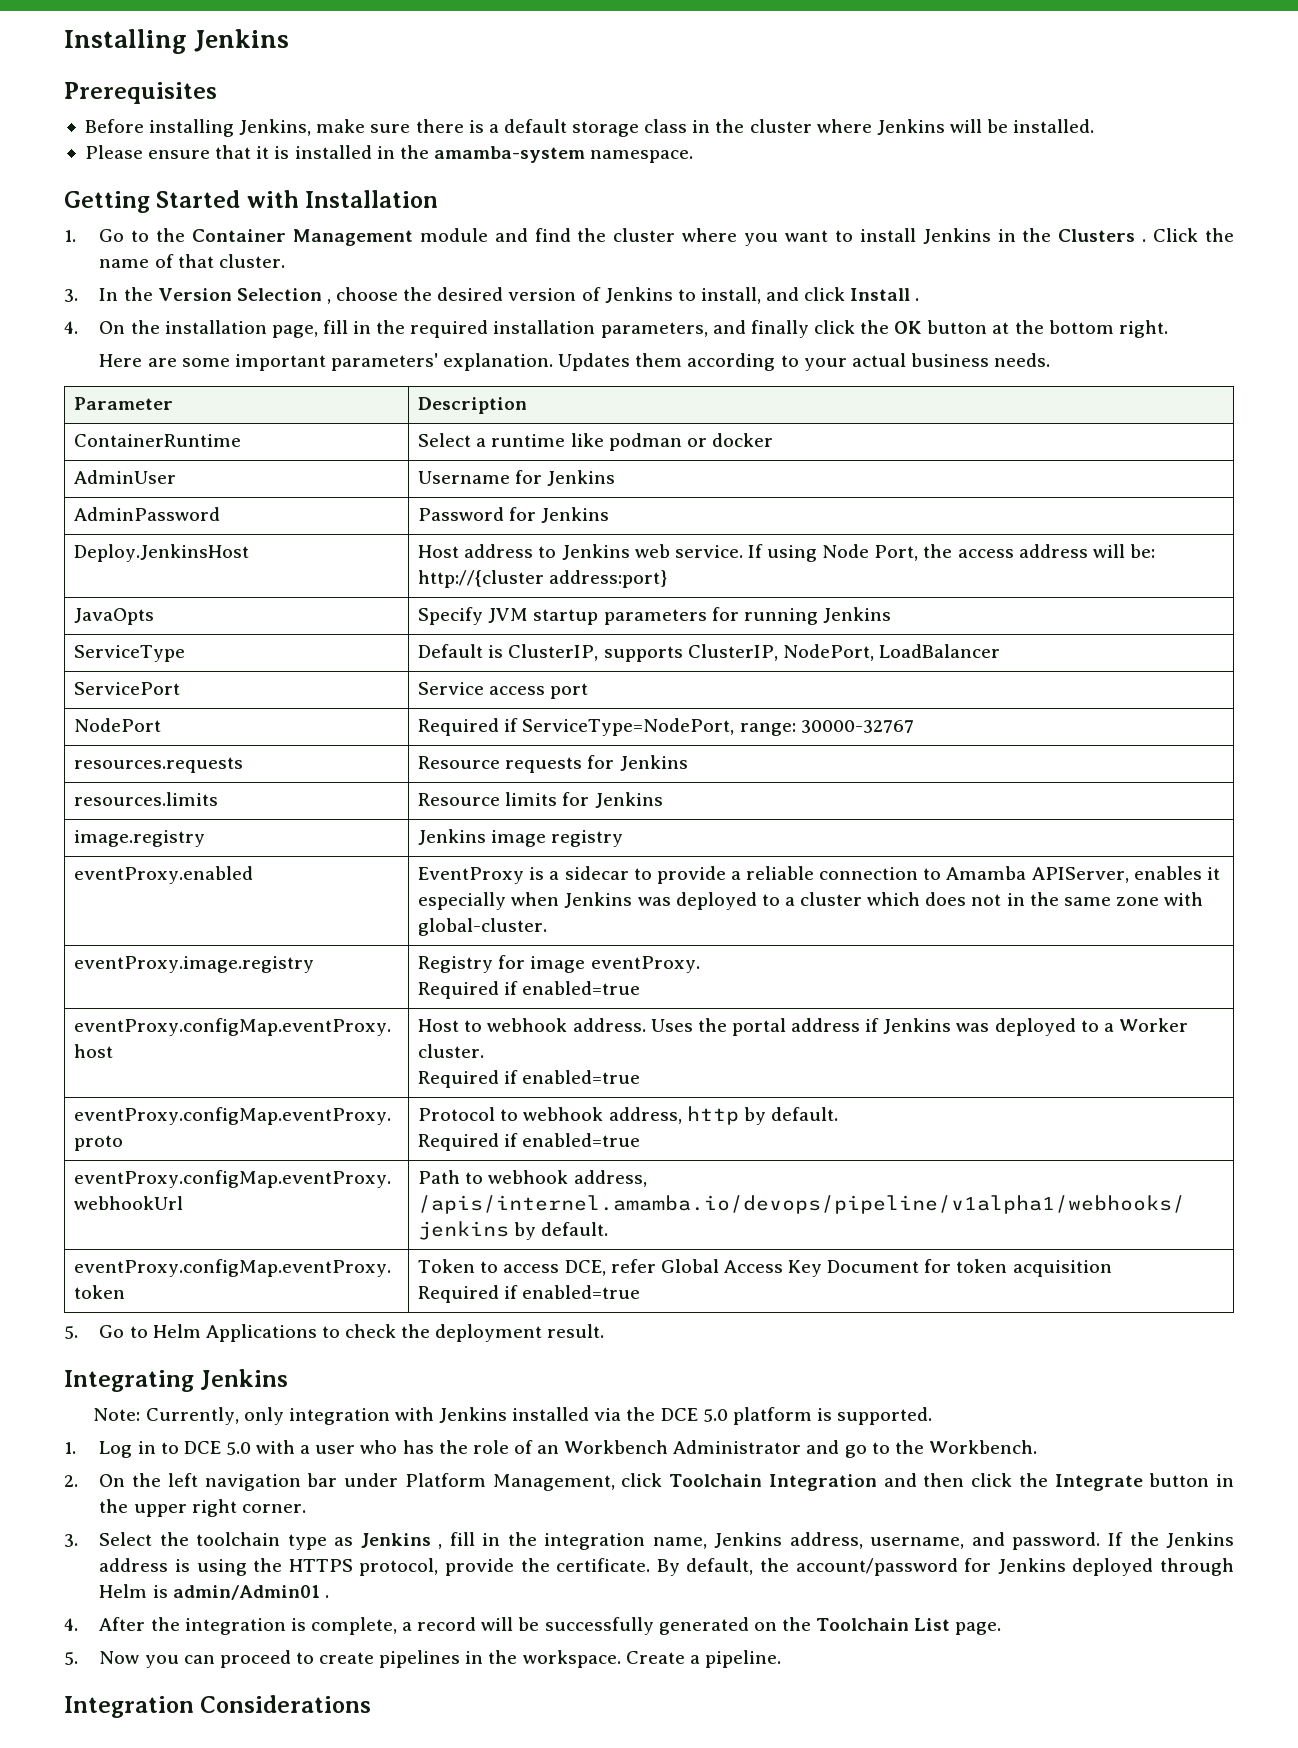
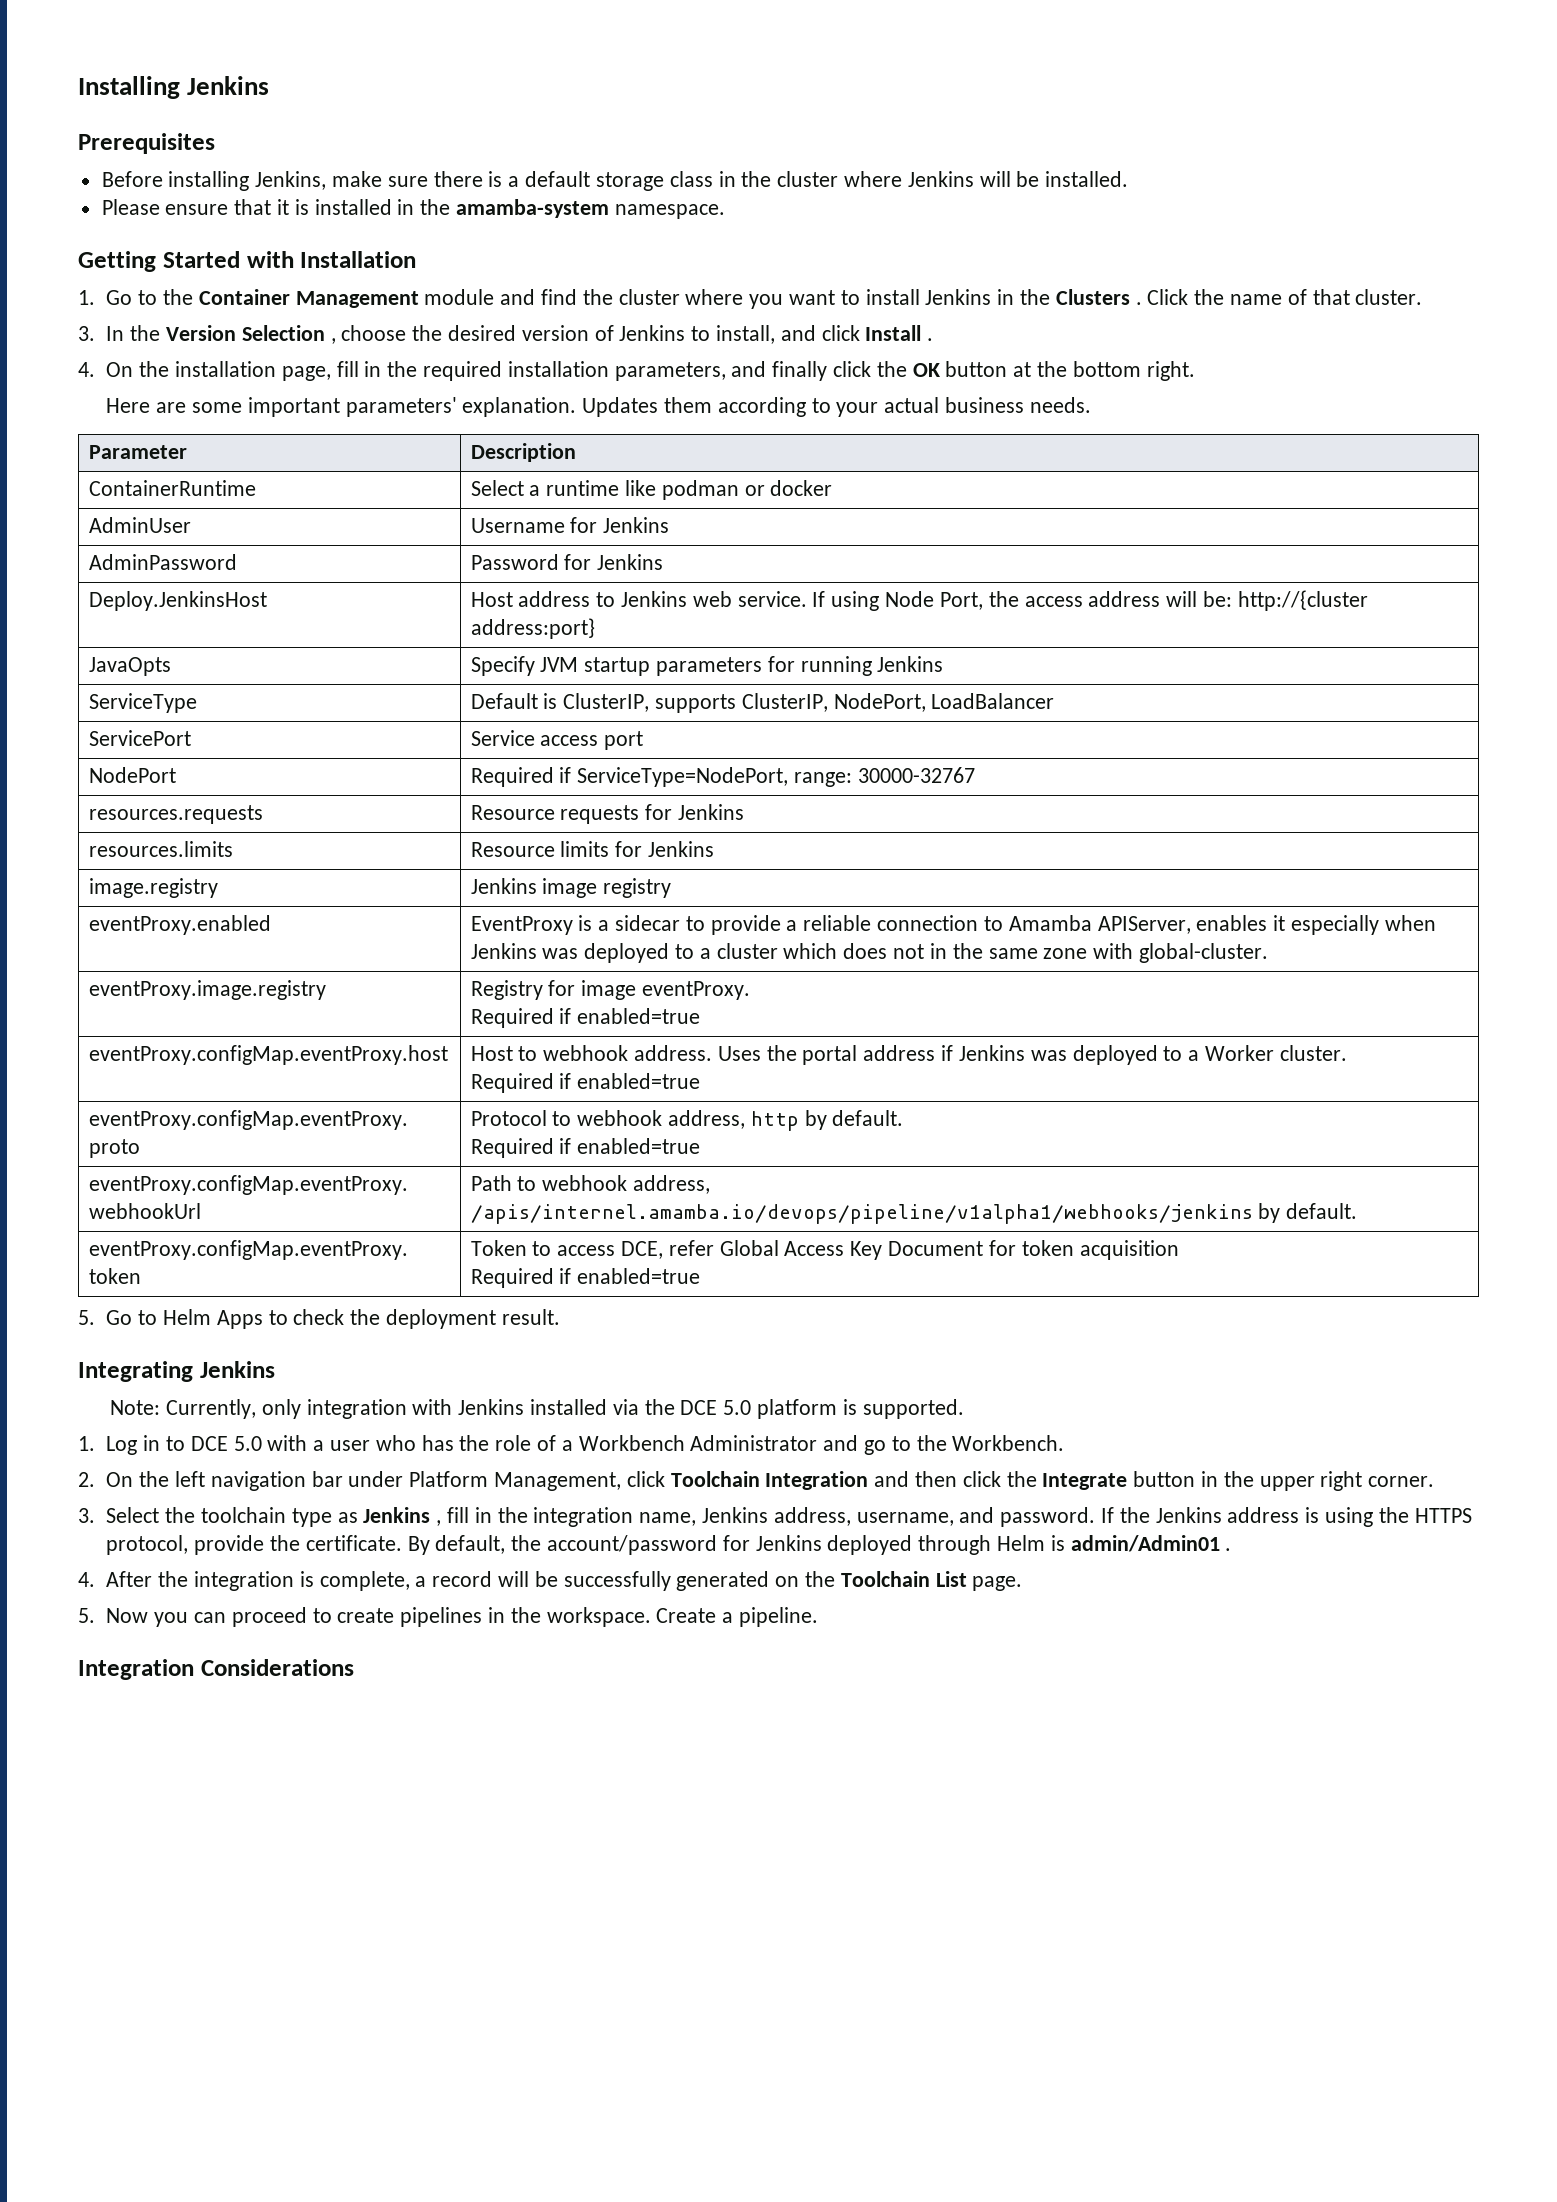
- 5. Go to Helm Applications to check the deployment result.
+ 5. Go to Helm Apps to check the deployment result.
- 1. Log in to DCE 5.0 with a user who has the role of an Workbench Administrator and go to the Workbench.
+ 1. Log in to DCE 5.0 with a user who has the role of a Workbench Administrator and go to the Workbench.

